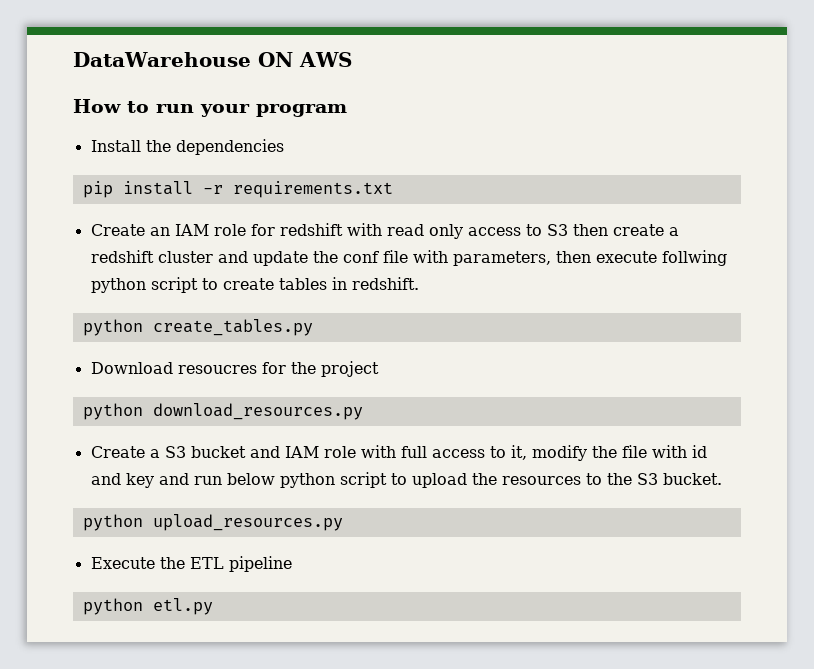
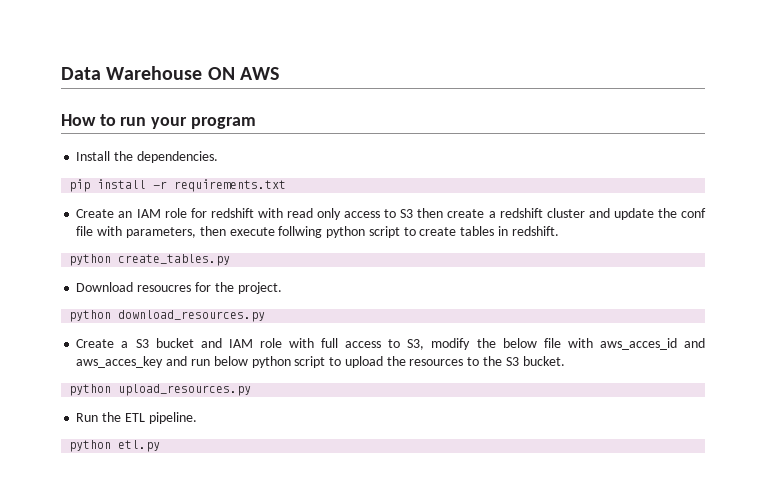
- DataWarehouse ON AWS
+ Data Warehouse ON AWS
- Install the dependencies
+ Install the dependencies.
- Download resoucres for the project
+ Download resoucres for the project.
- Create a S3 bucket and IAM role with full access to it, modify the file with id and key and run below python script to upload the resources to the S3 bucket.
+ Create a S3 bucket and IAM role with full access to S3, modify the below file with aws_acces_id and aws_acces_key and run below python script to upload the resources to the S3 bucket.
- Execute the ETL pipeline
+ Run the ETL pipeline.

